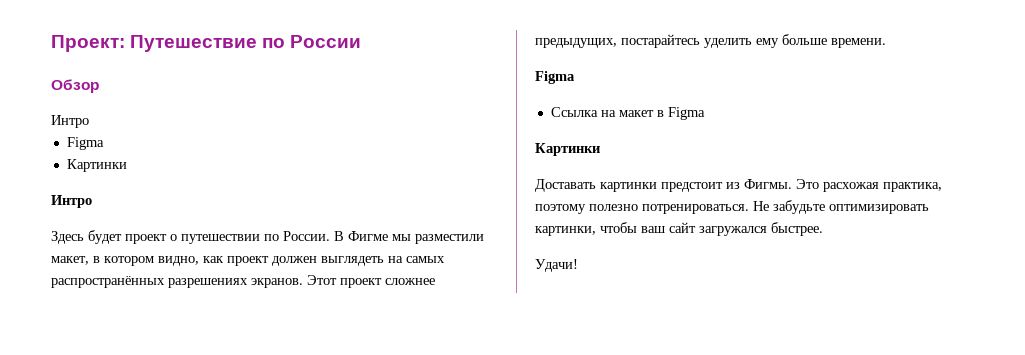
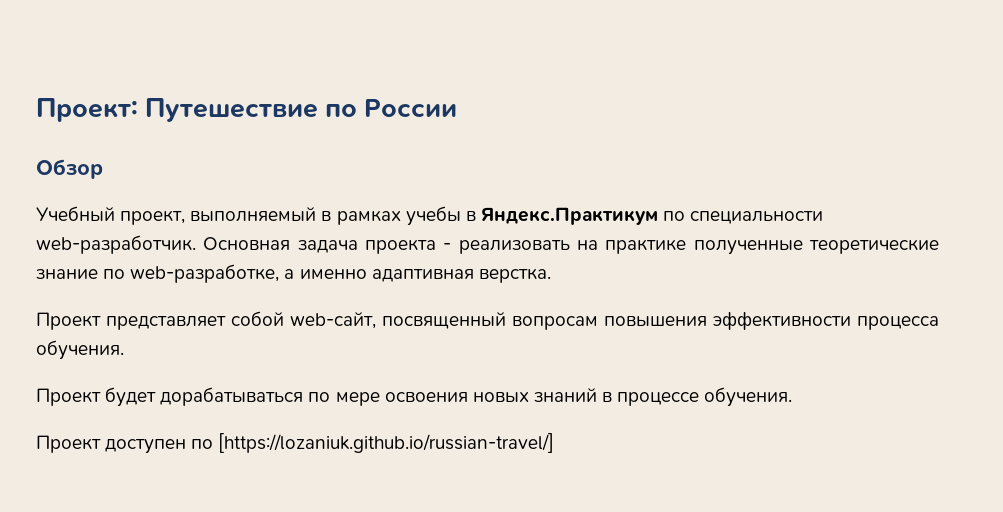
  Обзор
- Интро
- Figma
- Картинки
- Интро
- Здесь будет проект о путешествии по России. В Фигме мы разместили макет, в котором видно, как проект должен выглядеть на самых распространённых разрешениях экранов. Этот проект сложнее предыдущих, постарайтесь уделить ему больше времени.
- Figma
- Ссылка на макет в Figma
- Картинки
- Доставать картинки предстоит из Фигмы. Это расхожая практика, поэтому полезно потренироваться. Не забудьте оптимизировать картинки, чтобы ваш сайт загружался быстрее.
- Удачи!
+ Учебный проект, выполняемый в рамках учебы в Яндекс.Практикум по специальности web-разработчик. Основная задача проекта - реализовать на практике полученные теоретические знание по web-разработке, а именно адаптивная верстка.
+ Проект представляет собой web-сайт, посвященный вопросам повышения эффективности процесса обучения.
+ Проект будет дорабатываться по мере освоения новых знаний в процессе обучения.
+ Проект доступен по [https://lozaniuk.github.io/russian-travel/]

